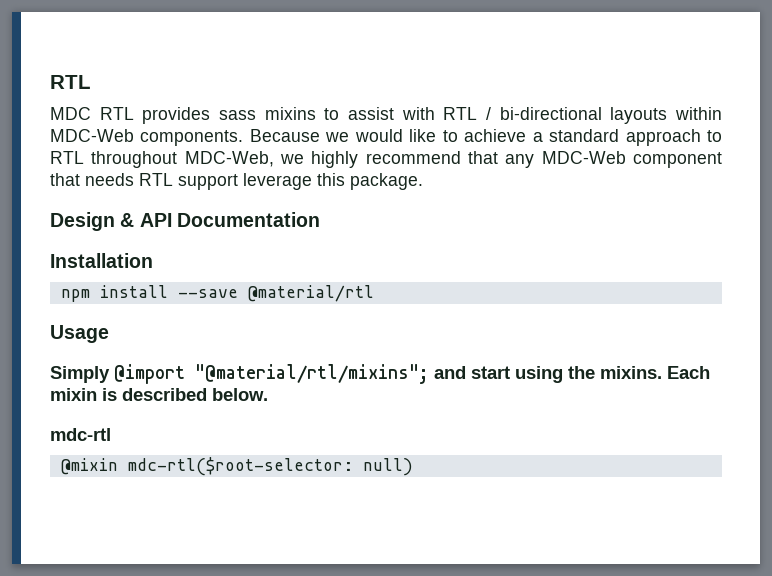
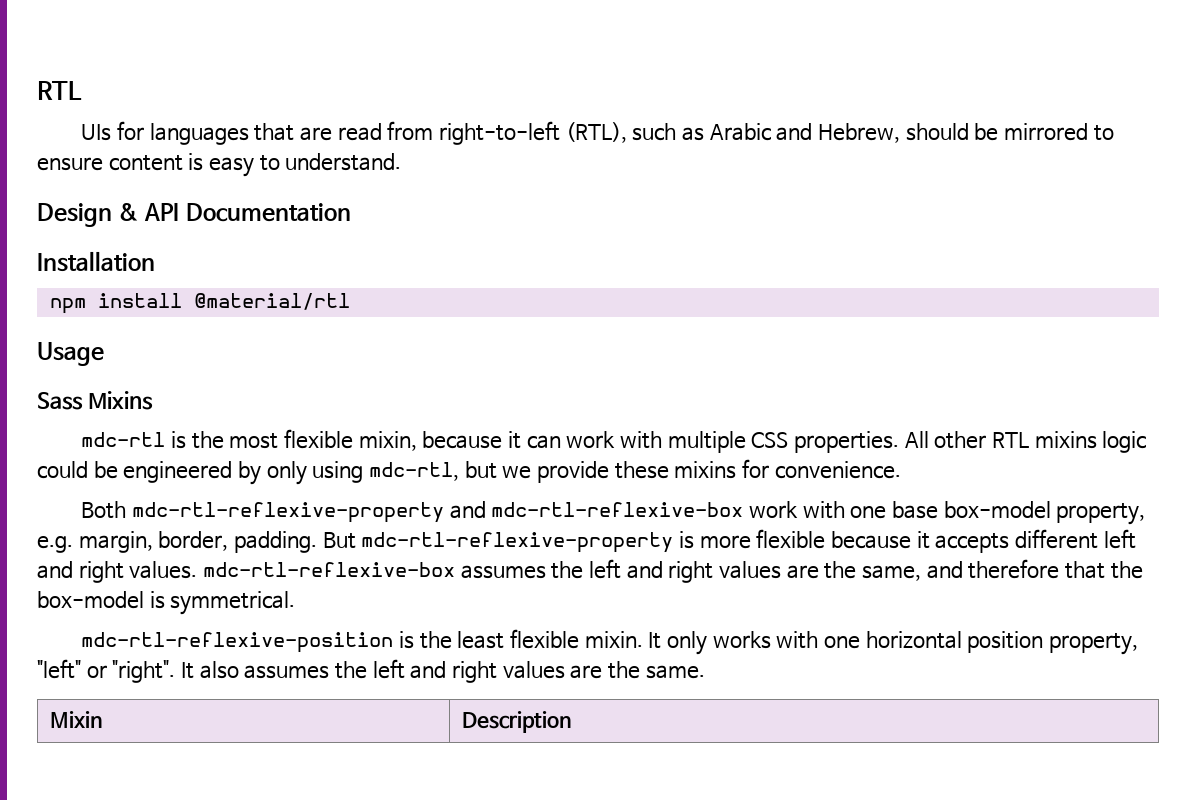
- MDC RTL provides sass mixins to assist with RTL / bi-directional layouts within MDC-Web components. Because we would like to achieve a standard approach to RTL throughout MDC-Web, we highly recommend that any MDC-Web component that needs RTL support leverage this package.
+ UIs for languages that are read from right-to-left (RTL), such as Arabic and Hebrew, should be mirrored to ensure content is easy to understand.
- npm install --save @material/rtl
+ npm install @material/rtl
- Simply @import "@material/rtl/mixins"; and start using the mixins. Each mixin is described below.
- mdc-rtl
- @mixin mdc-rtl($root-selector: null)
+ Sass Mixins
+ mdc-rtl is the most flexible mixin, because it can work with multiple CSS properties. All other RTL mixins logic could be engineered by only using mdc-rtl, but we provide these mixins for convenience.
+ Both mdc-rtl-reflexive-property and mdc-rtl-reflexive-box work with one base box-model property, e.g. margin, border, padding. But mdc-rtl-reflexive-property is more flexible because it accepts different left and right values. mdc-rtl-reflexive-box assumes the left and right values are the same, and therefore that the box-model is symmetrical.
+ mdc-rtl-reflexive-position is the least flexible mixin. It only works with one horizontal position property, "left" or "right". It also assumes the left and right values are the same.
+ Mixin | Description

